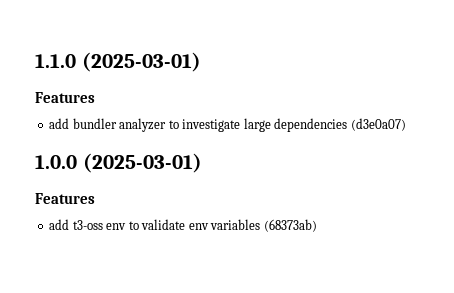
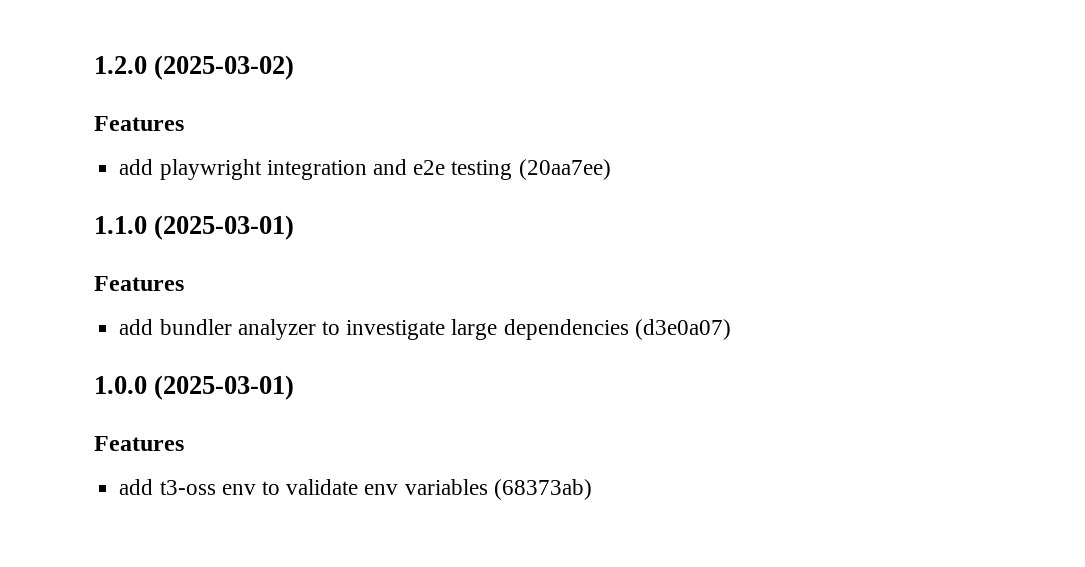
+ 1.2.0 (2025-03-02)
+ Features
+ add playwright integration and e2e testing (20aa7ee)

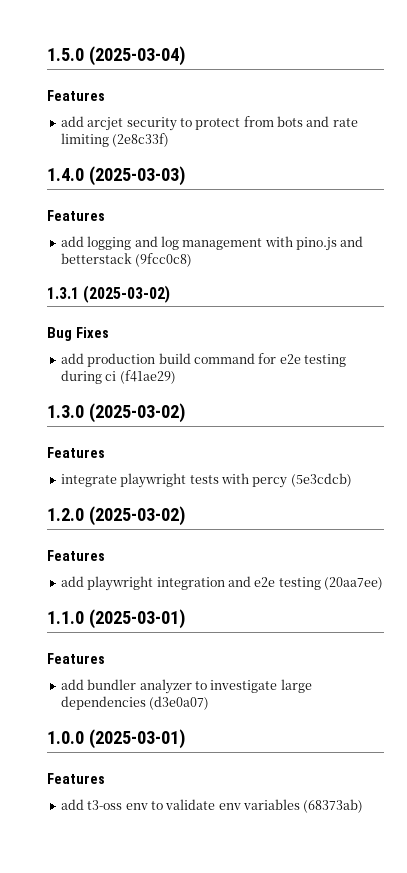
+ 1.5.0 (2025-03-04)
+ Features
+ add arcjet security to protect from bots and rate limiting (2e8c33f)
+ 1.4.0 (2025-03-03)
+ Features
+ add logging and log management with pino.js and betterstack (9fcc0c8)
+ 1.3.1 (2025-03-02)
+ Bug Fixes
+ add production build command for e2e testing during ci (f41ae29)
+ 1.3.0 (2025-03-02)
+ Features
+ integrate playwright tests with percy (5e3cdcb)

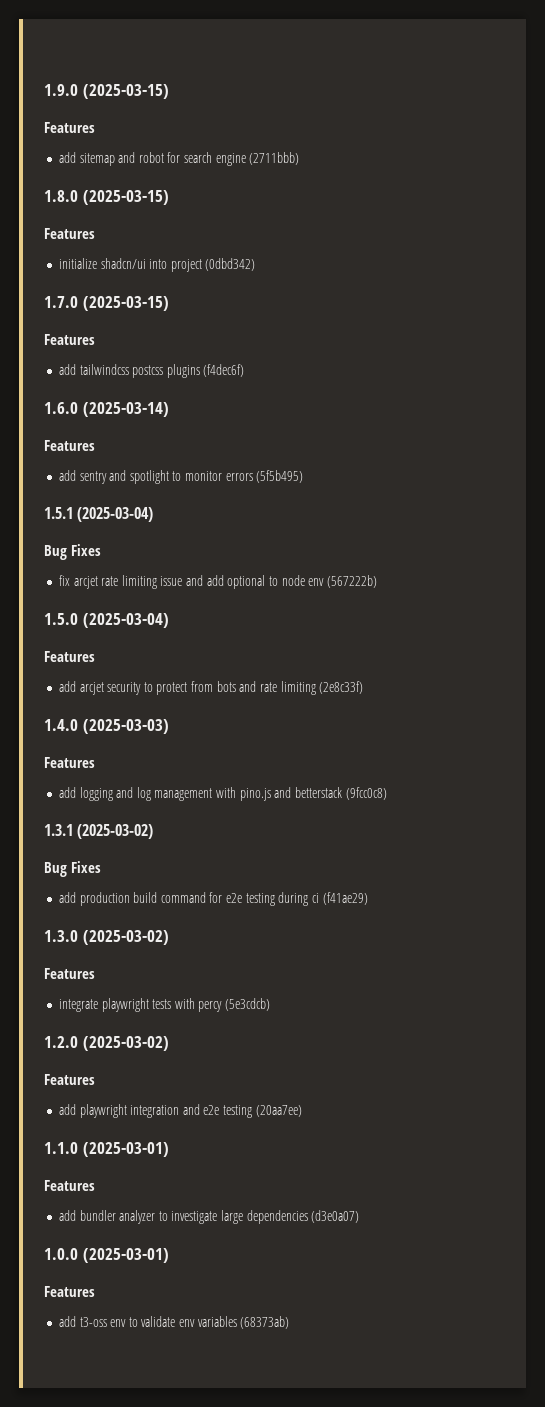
+ 1.9.0 (2025-03-15)
+ Features
+ add sitemap and robot for search engine (2711bbb)
+ 1.8.0 (2025-03-15)
+ Features
+ initialize shadcn/ui into project (0dbd342)
+ 1.7.0 (2025-03-15)
+ Features
+ add tailwindcss postcss plugins (f4dec6f)
+ 1.6.0 (2025-03-14)
+ Features
+ add sentry and spotlight to monitor errors (5f5b495)
+ 1.5.1 (2025-03-04)
+ Bug Fixes
+ fix arcjet rate limiting issue and add optional to node env (567222b)

